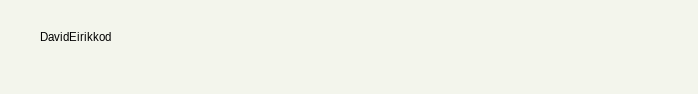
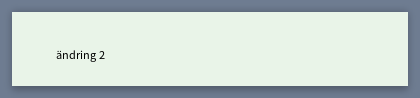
- DavidEirikkod
+ ändring 2

